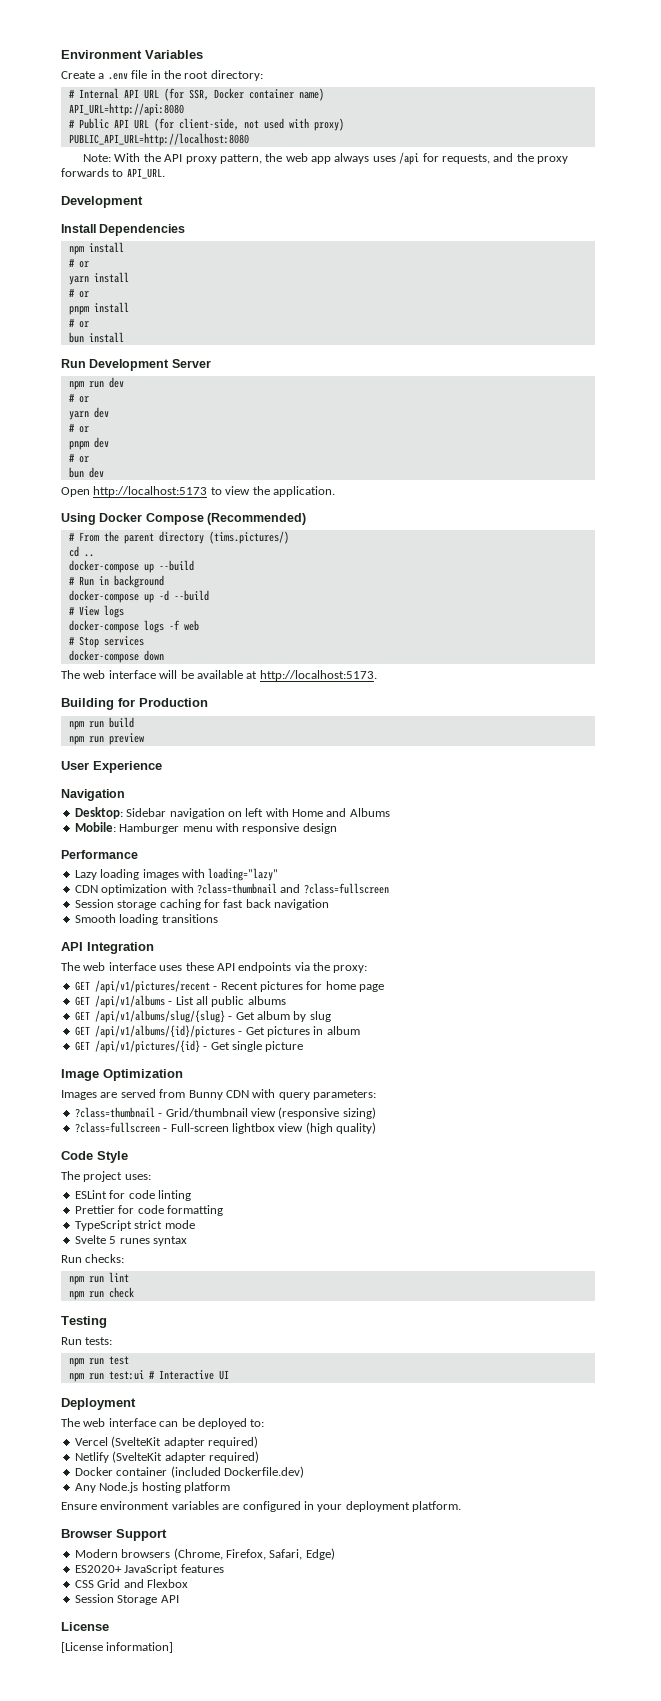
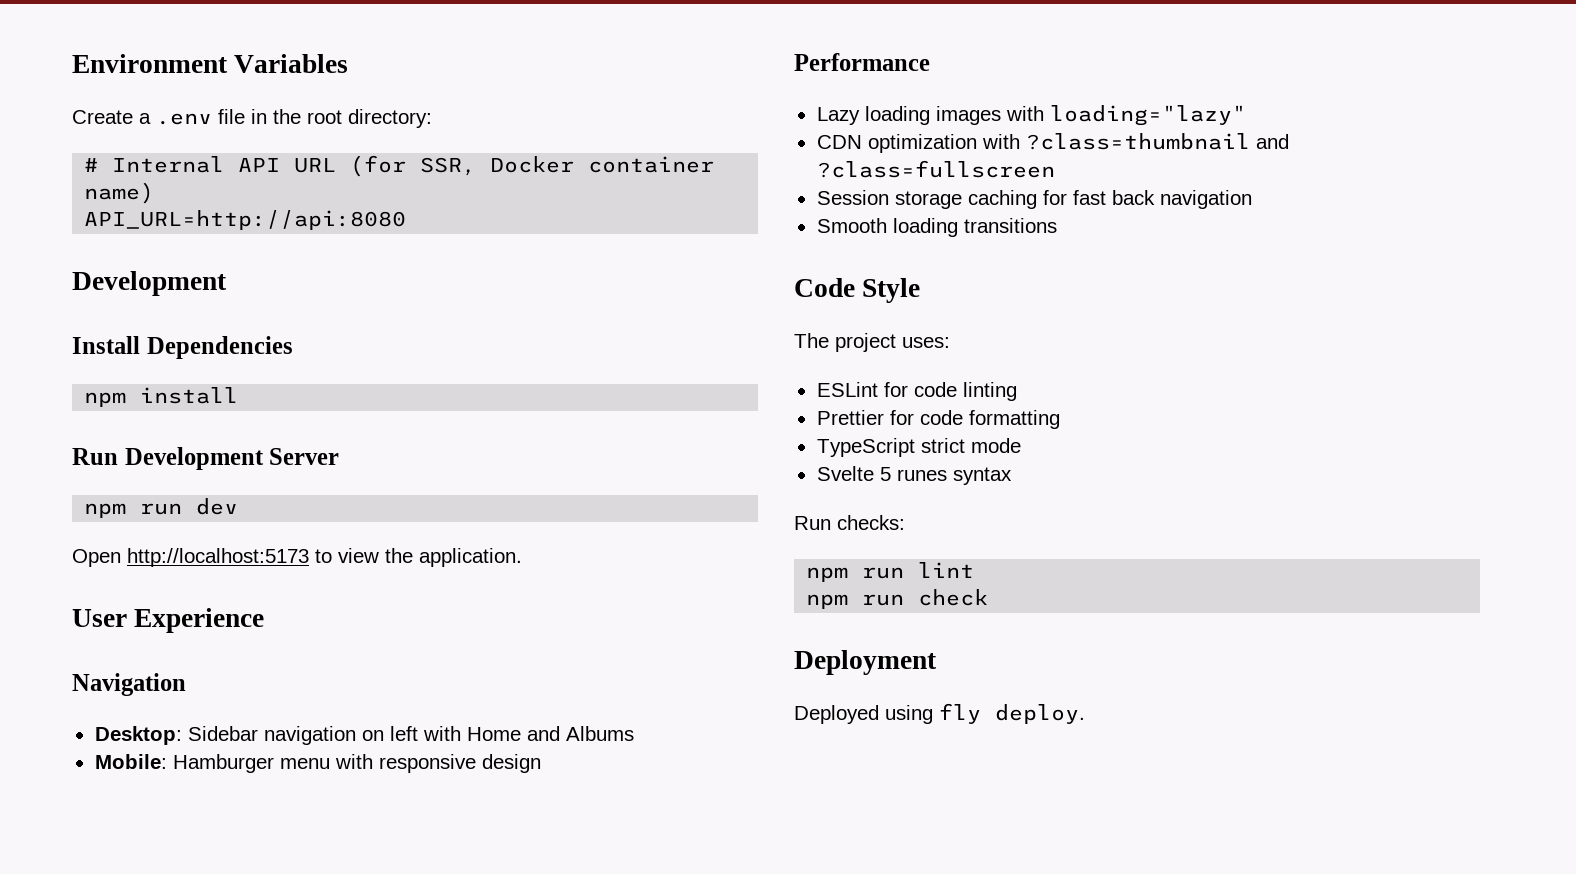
- # Public API URL (for client-side, not used with proxy)
- PUBLIC_API_URL=http://localhost:8080
- Note: With the API proxy pattern, the web app always uses /api for requests, and the proxy forwards to API_URL.
  npm install
- # or
- yarn install
- # or
- pnpm install
- # or
- bun install
  npm run dev
- # or
- yarn dev
- # or
- pnpm dev
- # or
- bun dev
- Using Docker Compose (Recommended)
- # From the parent directory (tims.pictures/)
- cd ..
- docker-compose up --build
- # Run in background
- docker-compose up -d --build
- # View logs
- docker-compose logs -f web
- # Stop services
- docker-compose down
- The web interface will be available at http://localhost:5173.
- Building for Production
- npm run build
- npm run preview
- API Integration
- The web interface uses these API endpoints via the proxy:
- GET /api/v1/pictures/recent - Recent pictures for home page
- GET /api/v1/albums - List all public albums
- GET /api/v1/albums/slug/{slug} - Get album by slug
- GET /api/v1/albums/{id}/pictures - Get pictures in album
- GET /api/v1/pictures/{id} - Get single picture
- Image Optimization
- Images are served from Bunny CDN with query parameters:
- ?class=thumbnail - Grid/thumbnail view (responsive sizing)
- ?class=fullscreen - Full-screen lightbox view (high quality)
- Testing
- Run tests:
- npm run test
- npm run test:ui # Interactive UI
  Deployment
- The web interface can be deployed to:
- Vercel (SvelteKit adapter required)
- Netlify (SvelteKit adapter required)
- Docker container (included Dockerfile.dev)
- Any Node.js hosting platform
- Ensure environment variables are configured in your deployment platform.
- Browser Support
- Modern browsers (Chrome, Firefox, Safari, Edge)
- ES2020+ JavaScript features
- CSS Grid and Flexbox
- Session Storage API
- License
- [License information]
+ Deployed using fly deploy.

